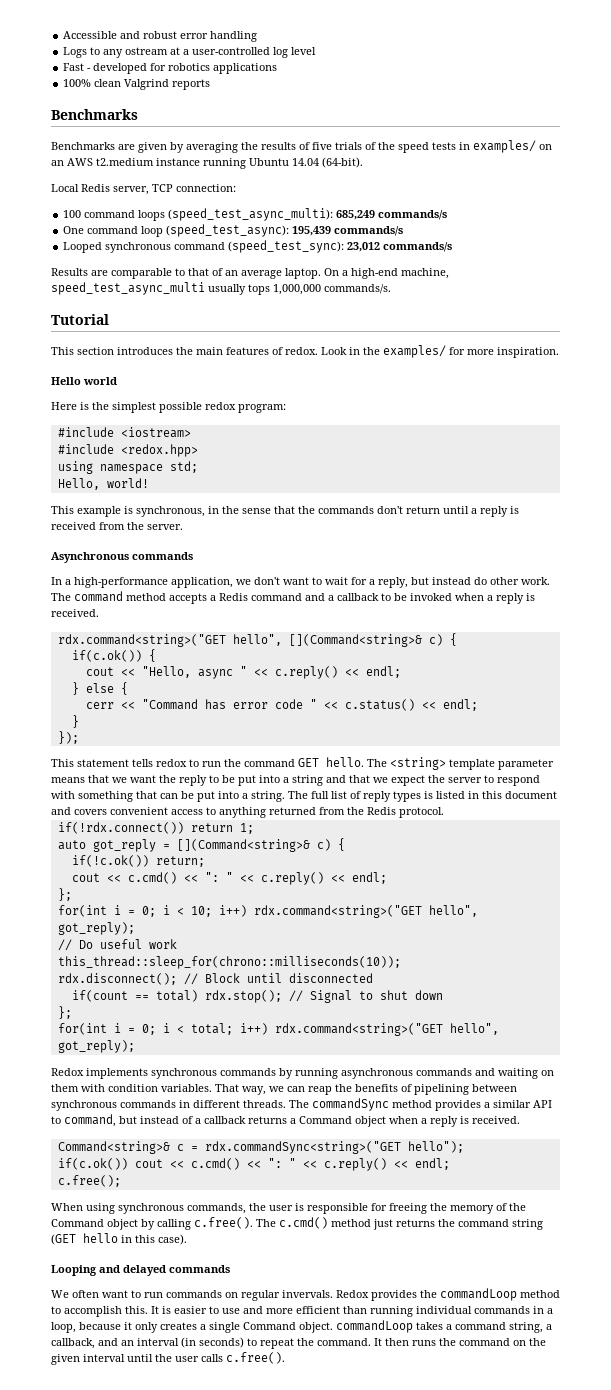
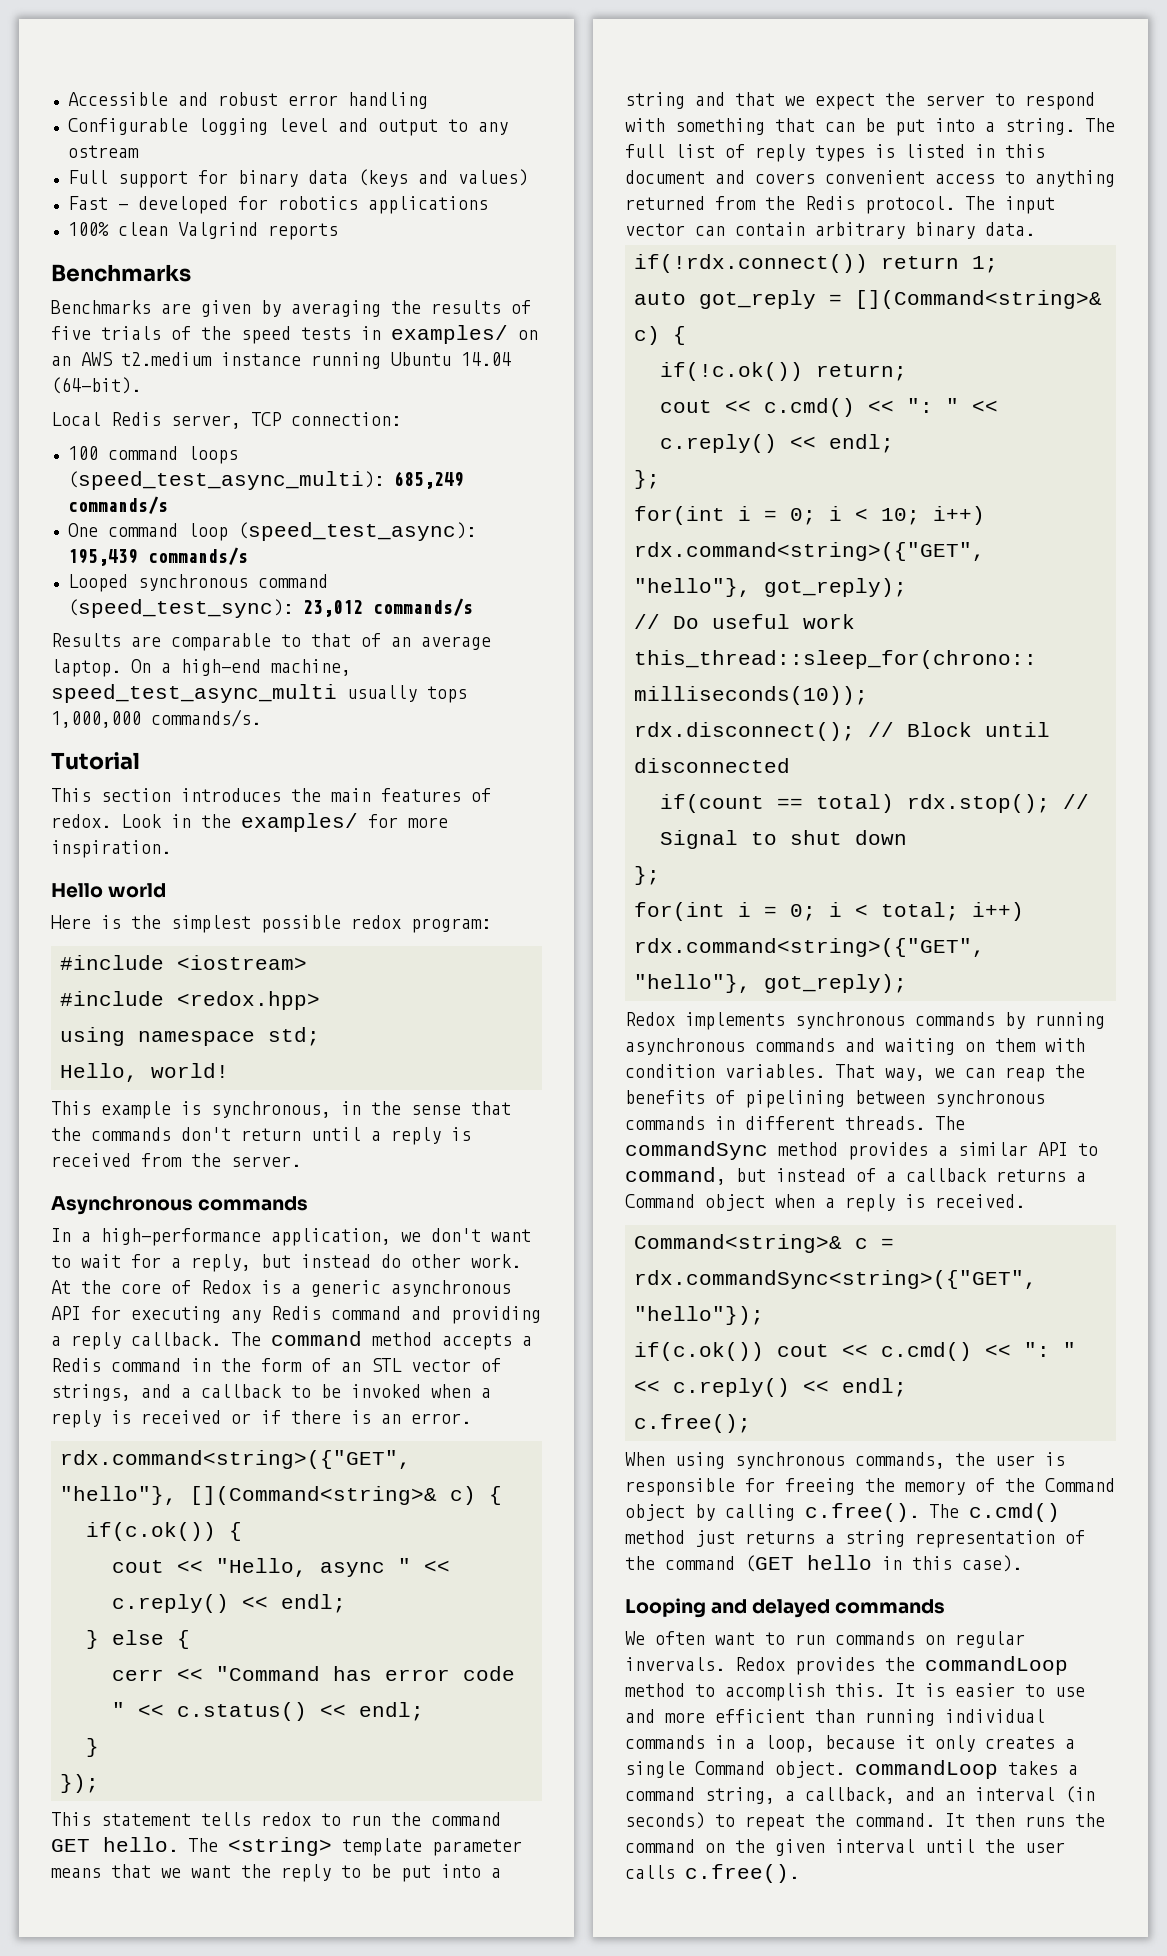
- Logs to any ostream at a user-controlled log level
+ Configurable logging level and output to any ostream
+ Full support for binary data (keys and values)
+ At the core of Redox is a generic asynchronous API for executing any Redis command and providing a reply callback.
- The command method accepts a Redis command and a callback to be invoked when a reply is received.
- rdx.command<string>("GET hello", [](Command<string>& c) {
+ The command method accepts a Redis command in the form of an STL vector of strings, and a callback to be invoked when a reply is received or if there is an error.
+ rdx.command<string>({"GET", "hello"}, [](Command<string>& c) {
+ The input vector can contain arbitrary binary data.
- for(int i = 0; i < 10; i++) rdx.command<string>("GET hello", got_reply);
+ for(int i = 0; i < 10; i++) rdx.command<string>({"GET", "hello"}, got_reply);
- for(int i = 0; i < total; i++) rdx.command<string>("GET hello", got_reply);
+ for(int i = 0; i < total; i++) rdx.command<string>({"GET", "hello"}, got_reply);
- Command<string>& c = rdx.commandSync<string>("GET hello");
+ Command<string>& c = rdx.commandSync<string>({"GET", "hello"});
- When using synchronous commands, the user is responsible for freeing the memory of the Command object by calling c.free(). The c.cmd() method just returns the command string (GET hello in this case).
+ When using synchronous commands, the user is responsible for freeing the memory of the Command object by calling c.free(). The c.cmd() method just returns a string representation of the command (GET hello in this case).

